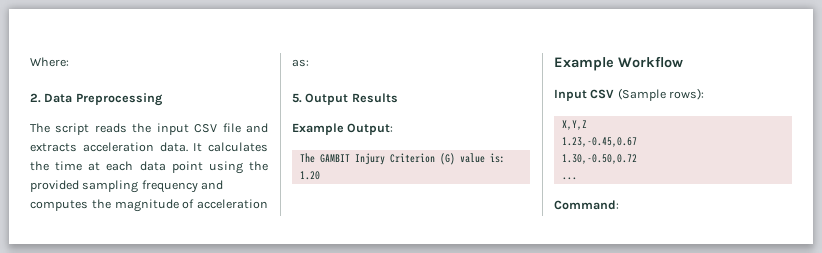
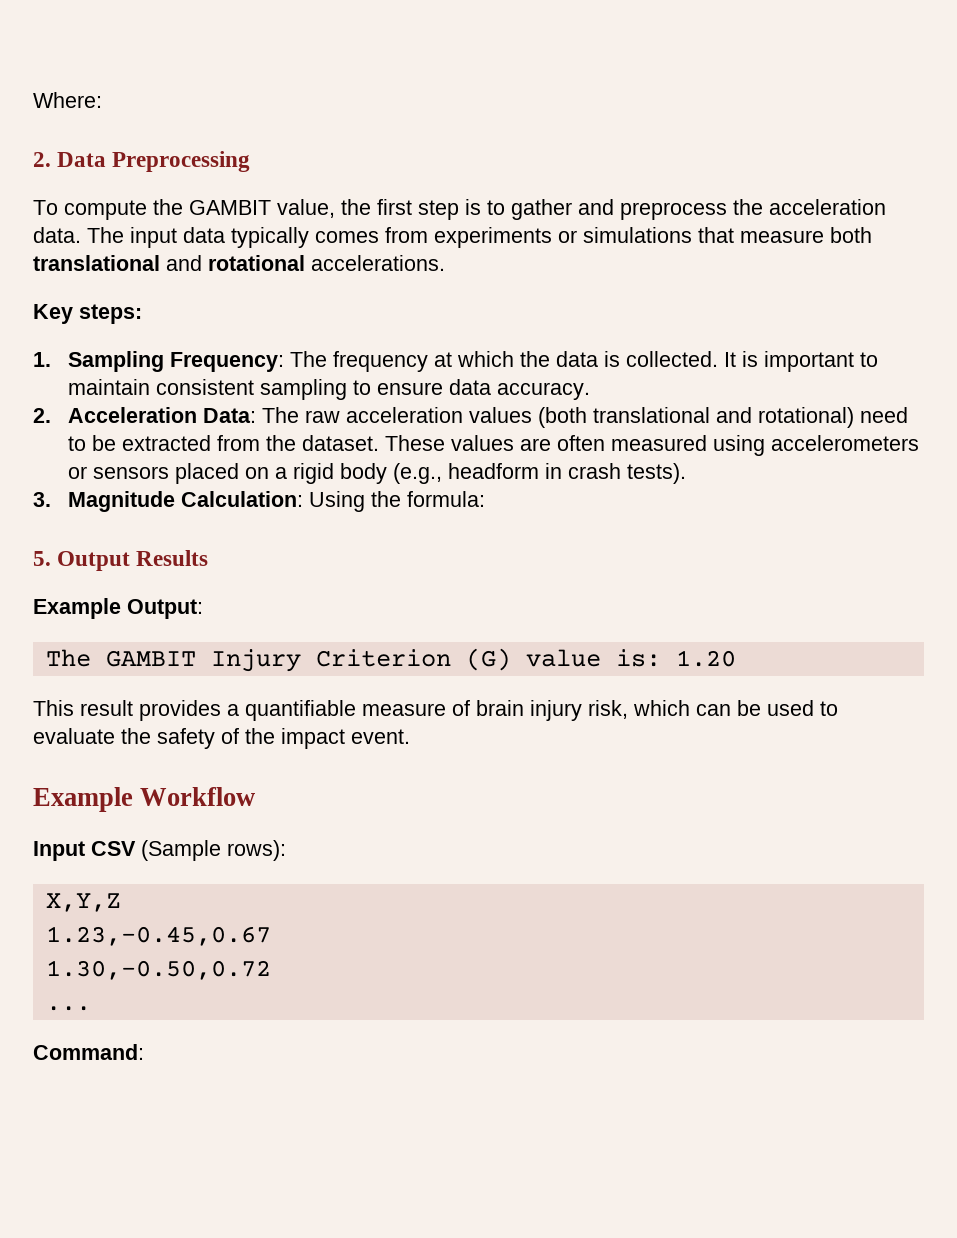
- The script reads the input CSV file and extracts acceleration data. It calculates the time at each data point using the provided sampling frequency and computes the magnitude of acceleration as:
+ To compute the GAMBIT value, the first step is to gather and preprocess the acceleration data. The input data typically comes from experiments or simulations that measure both translational and rotational accelerations.
+ Key steps:
+ 1. Sampling Frequency: The frequency at which the data is collected. It is important to maintain consistent sampling to ensure data accuracy.
+ 2. Acceleration Data: The raw acceleration values (both translational and rotational) need to be extracted from the dataset. These values are often measured using accelerometers or sensors placed on a rigid body (e.g., headform in crash tests).
+ 3. Magnitude Calculation: Using the formula:
+ This result provides a quantifiable measure of brain injury risk, which can be used to evaluate the safety of the impact event.

